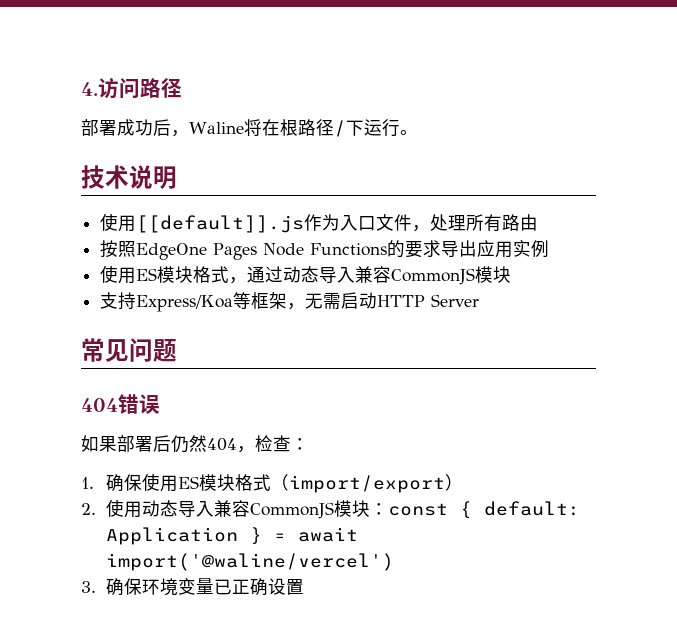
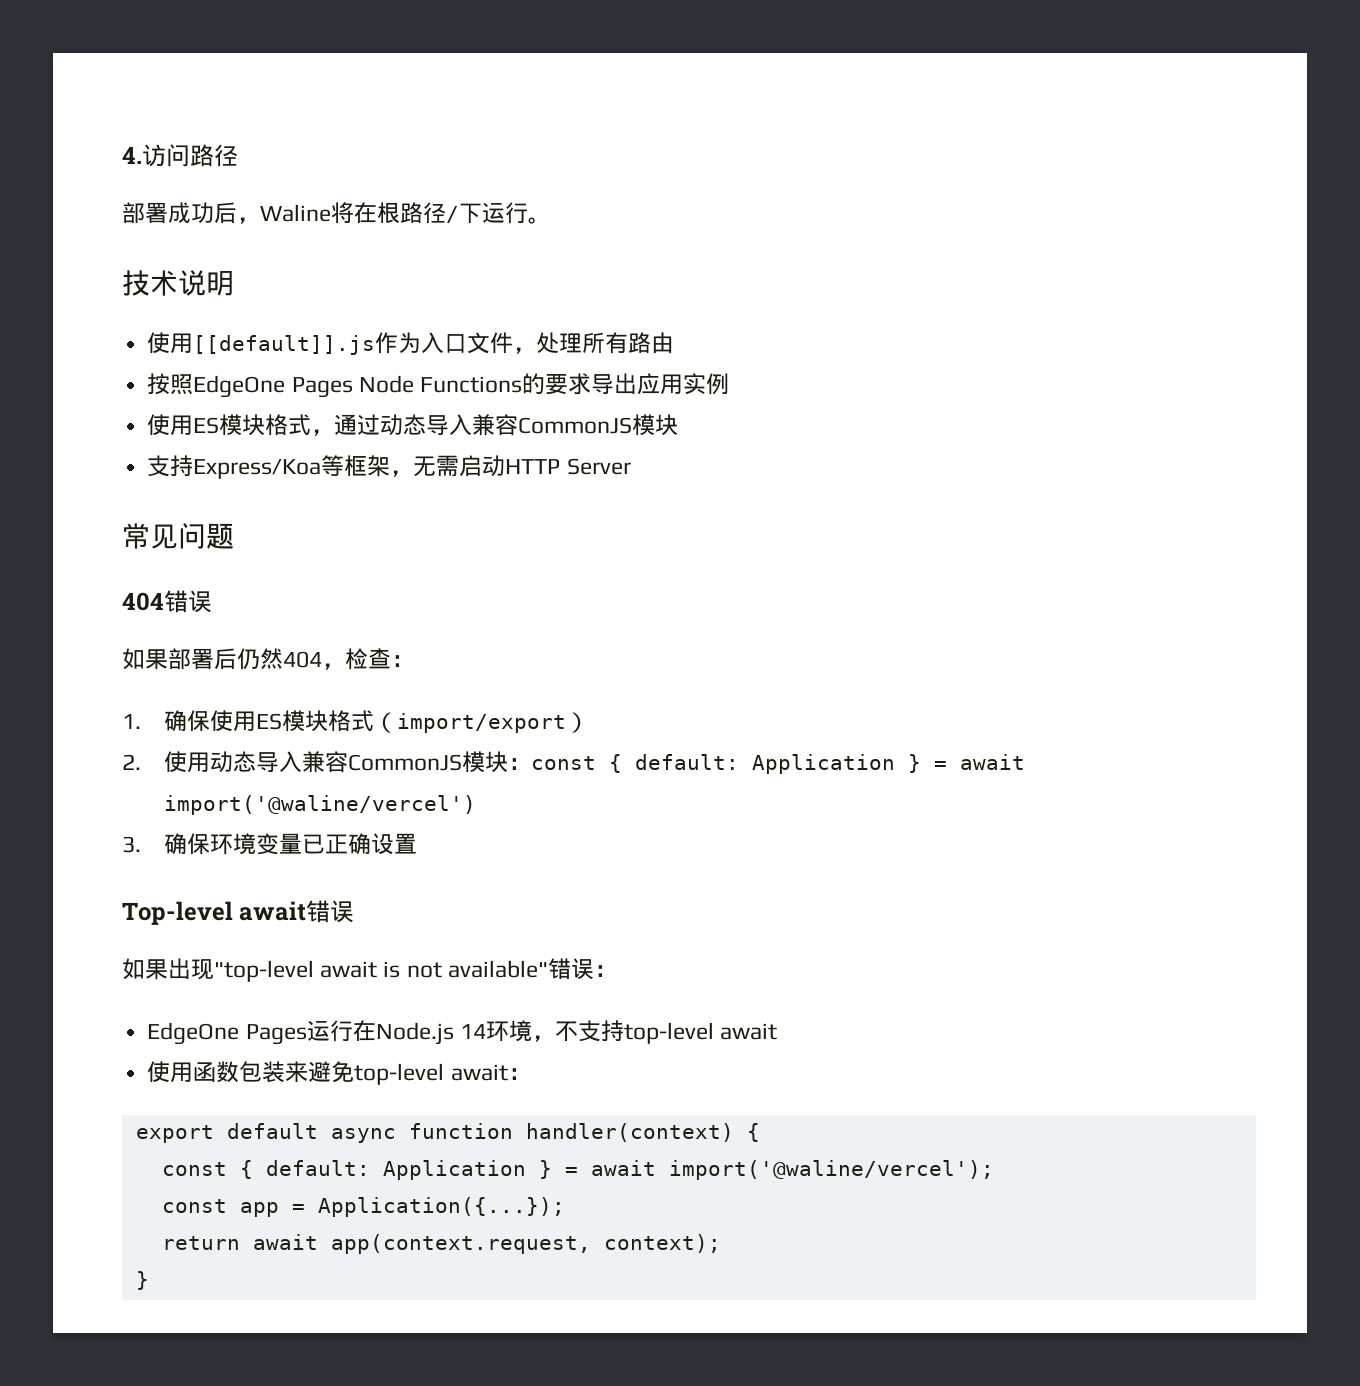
+ Top-level await错误
+ 如果出现"top-level await is not available"错误：
+ EdgeOne Pages运行在Node.js 14环境，不支持top-level await
+ 使用函数包装来避免top-level await：
+ export default async function handler(context) {
+ const { default: Application } = await import('@waline/vercel');
+ const app = Application({...});
+ return await app(context.request, context);
+ }

